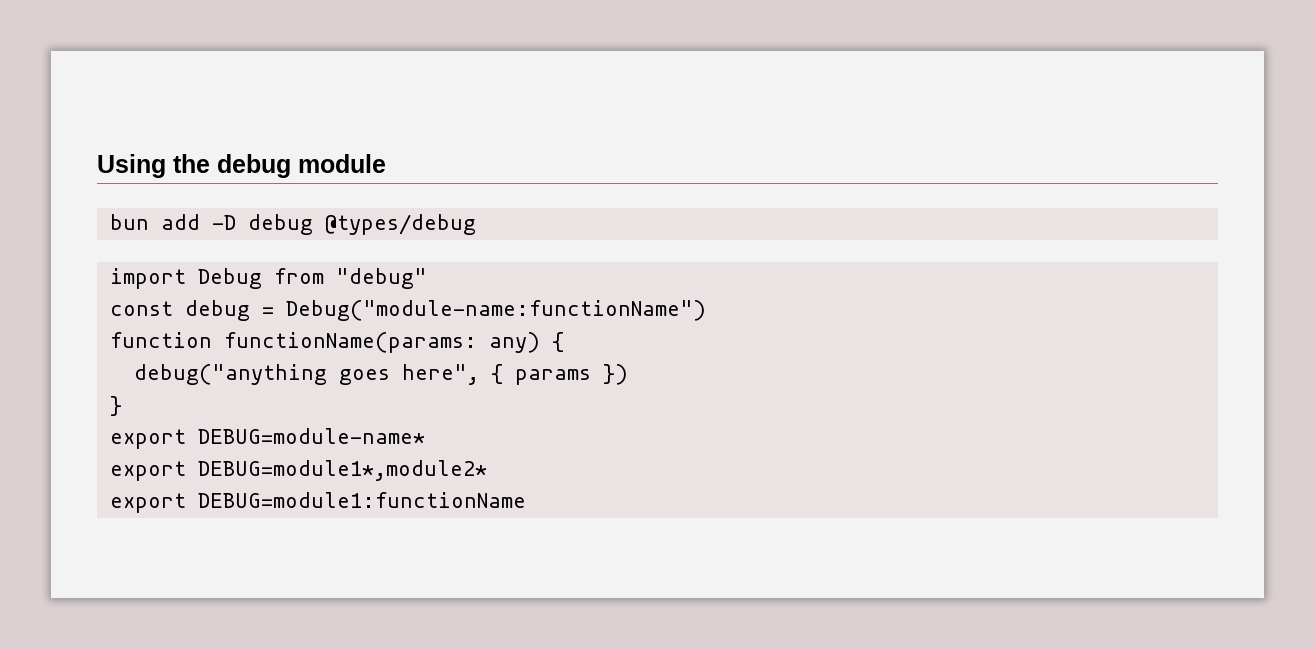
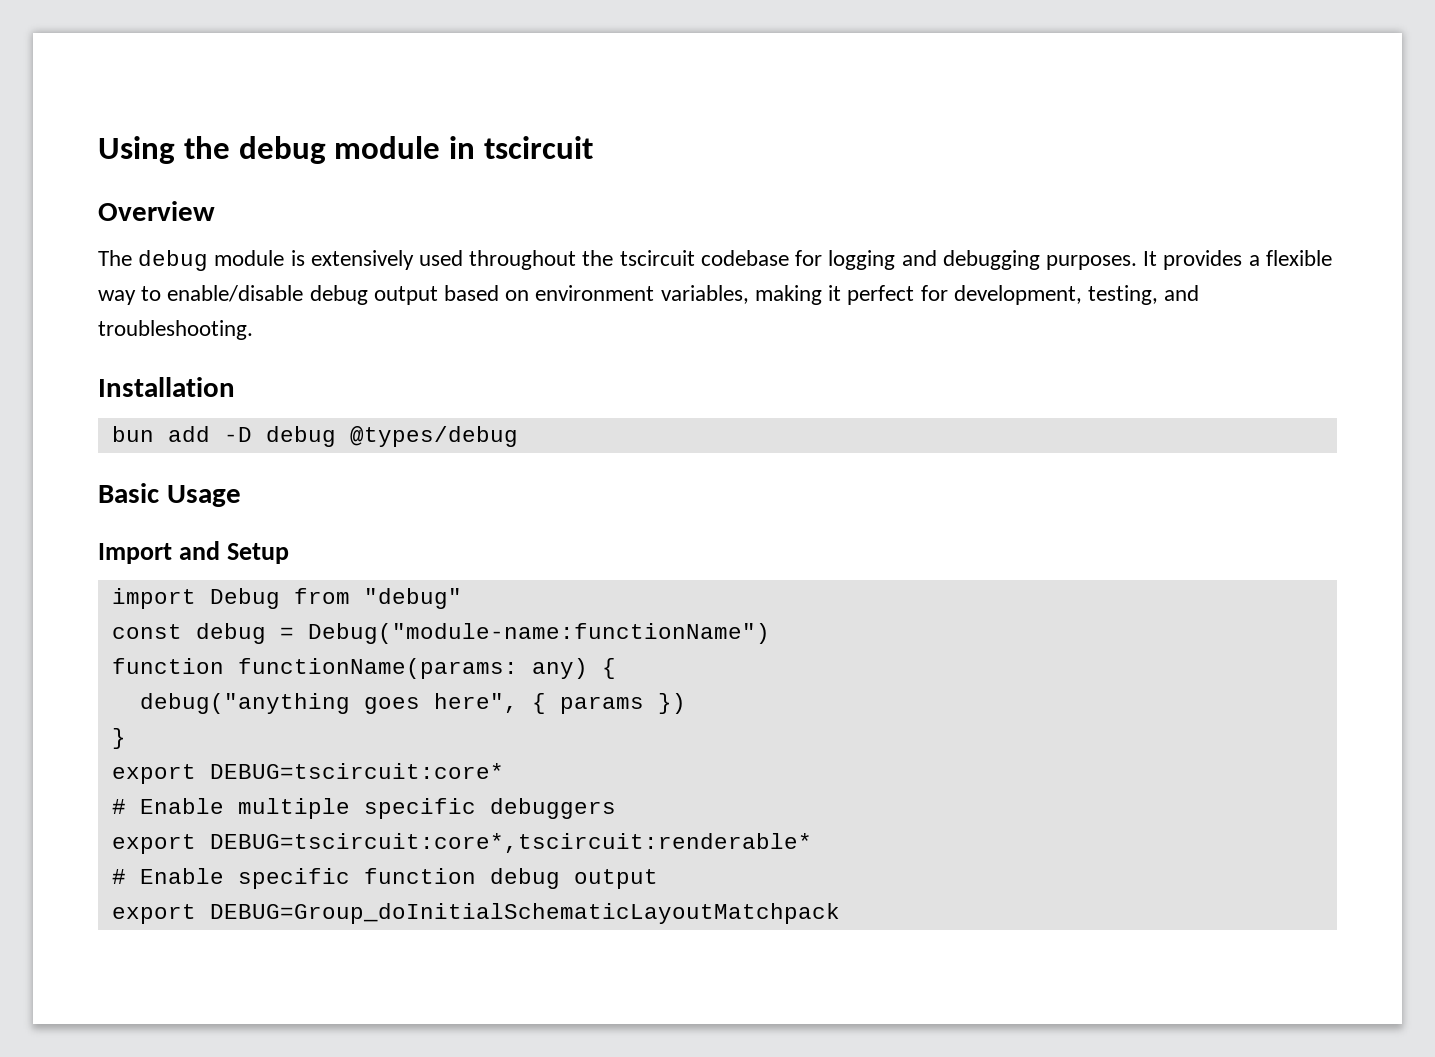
- Using the debug module
+ Using the debug module in tscircuit
+ Overview
+ The debug module is extensively used throughout the tscircuit codebase for logging and debugging purposes. It provides a flexible way to enable/disable debug output based on environment variables, making it perfect for development, testing, and troubleshooting.
+ Installation
+ Basic Usage
+ Import and Setup
- export DEBUG=module-name*
- export DEBUG=module1*,module2*
- export DEBUG=module1:functionName
+ export DEBUG=tscircuit:core*
+ # Enable multiple specific debuggers
+ export DEBUG=tscircuit:core*,tscircuit:renderable*
+ # Enable specific function debug output
+ export DEBUG=Group_doInitialSchematicLayoutMatchpack

